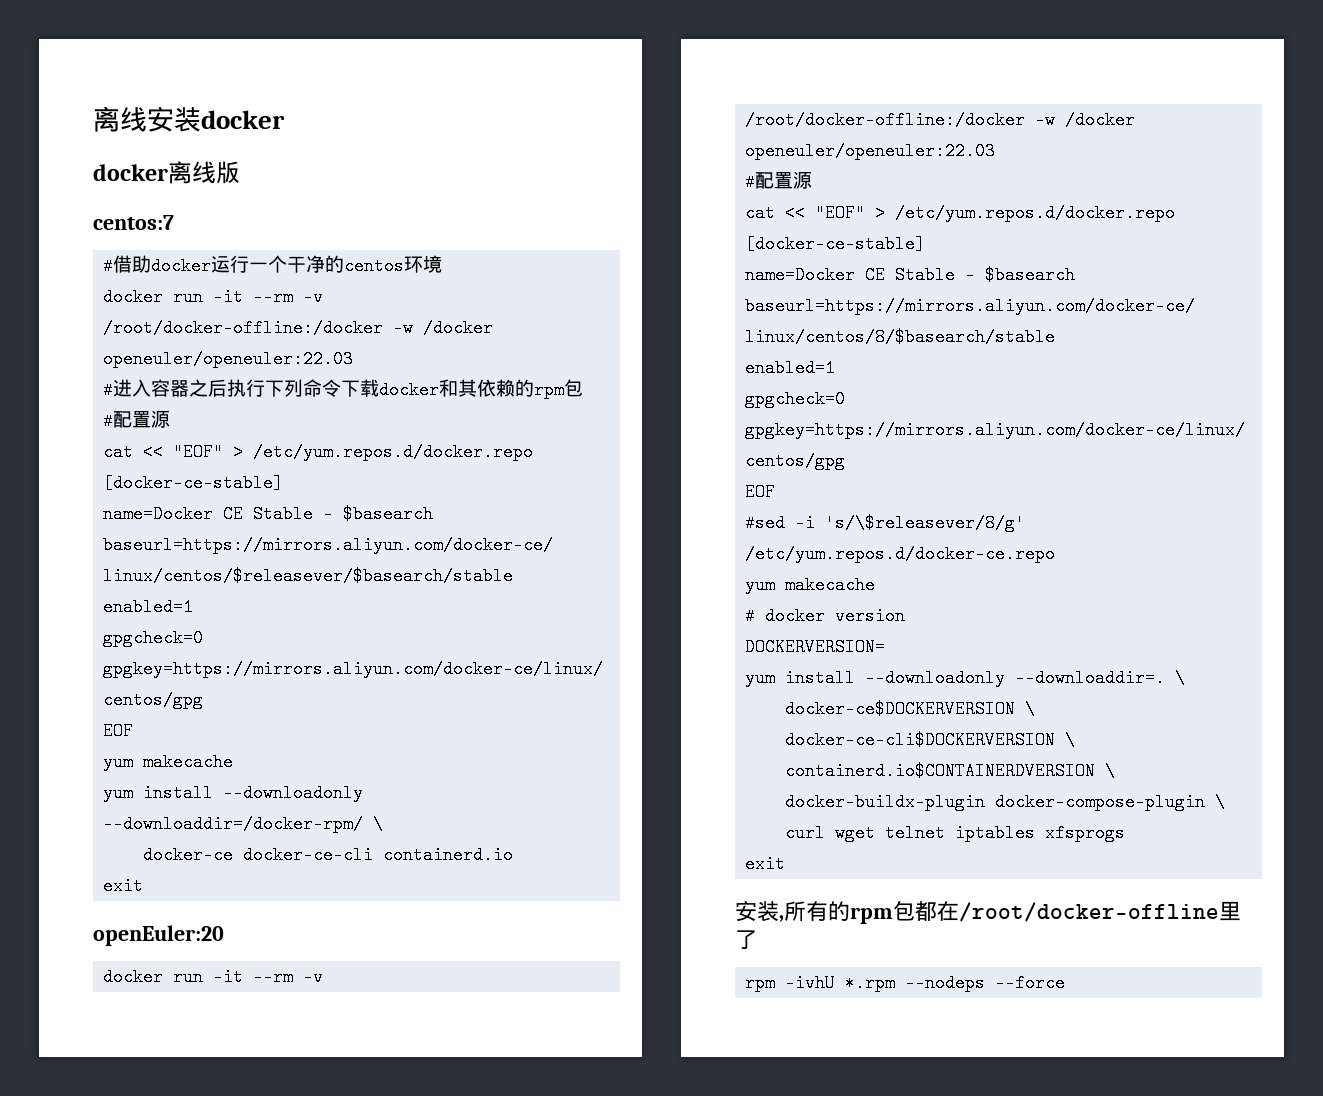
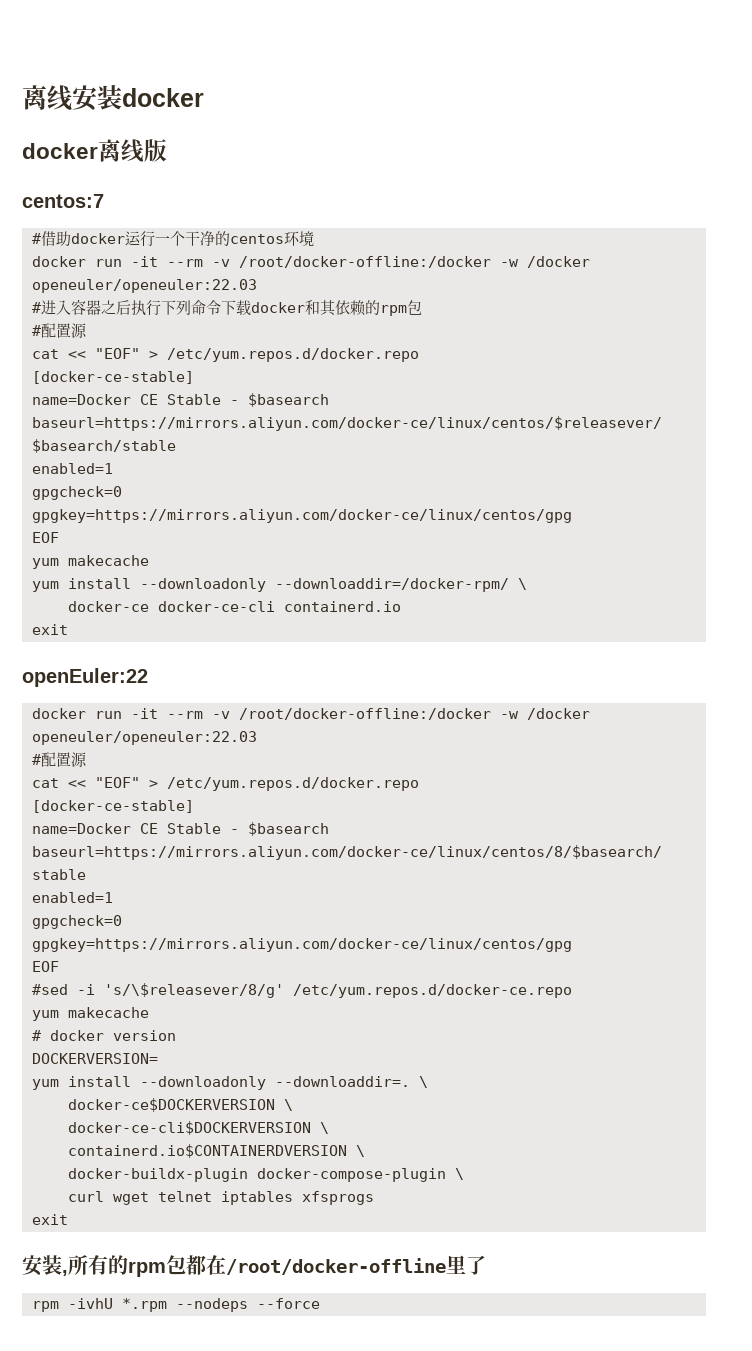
- openEuler:20
+ openEuler:22

